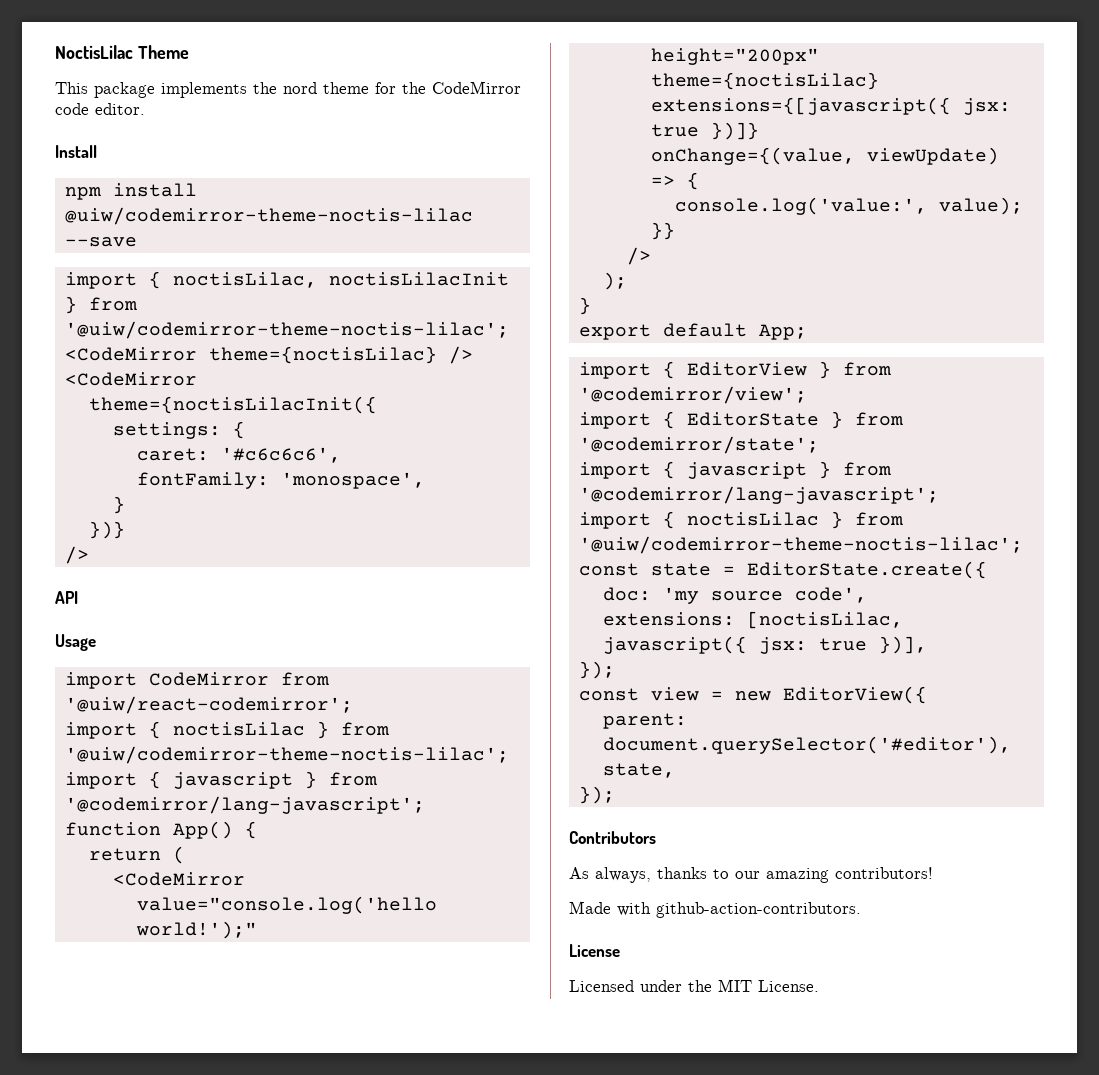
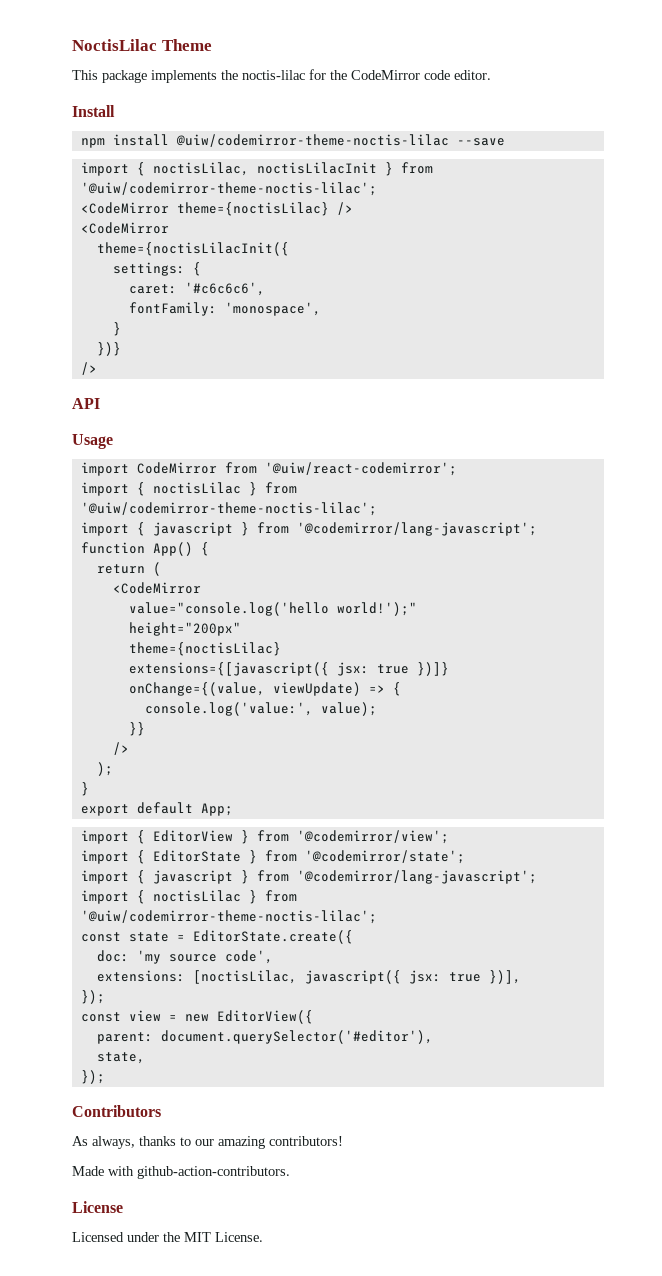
- This package implements the nord theme for the CodeMirror code editor.
+ This package implements the noctis-lilac for the CodeMirror code editor.

